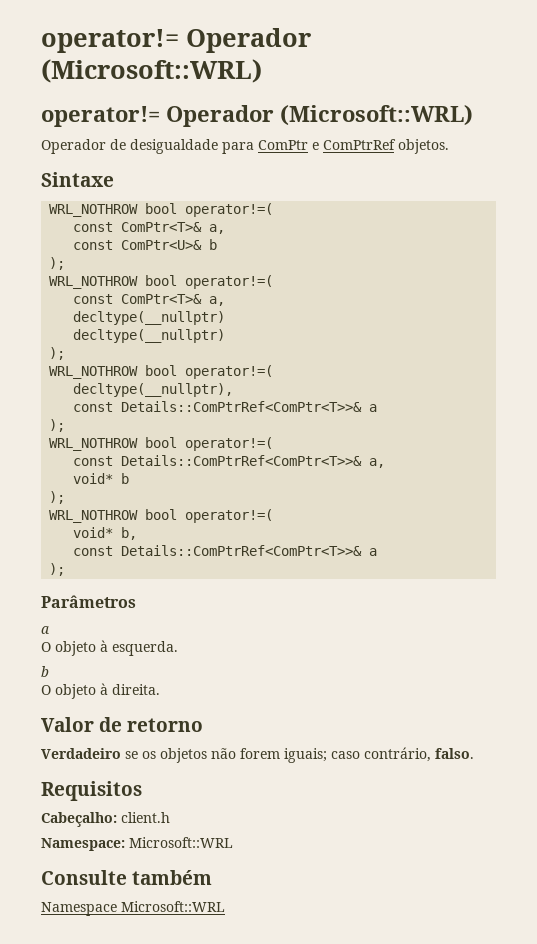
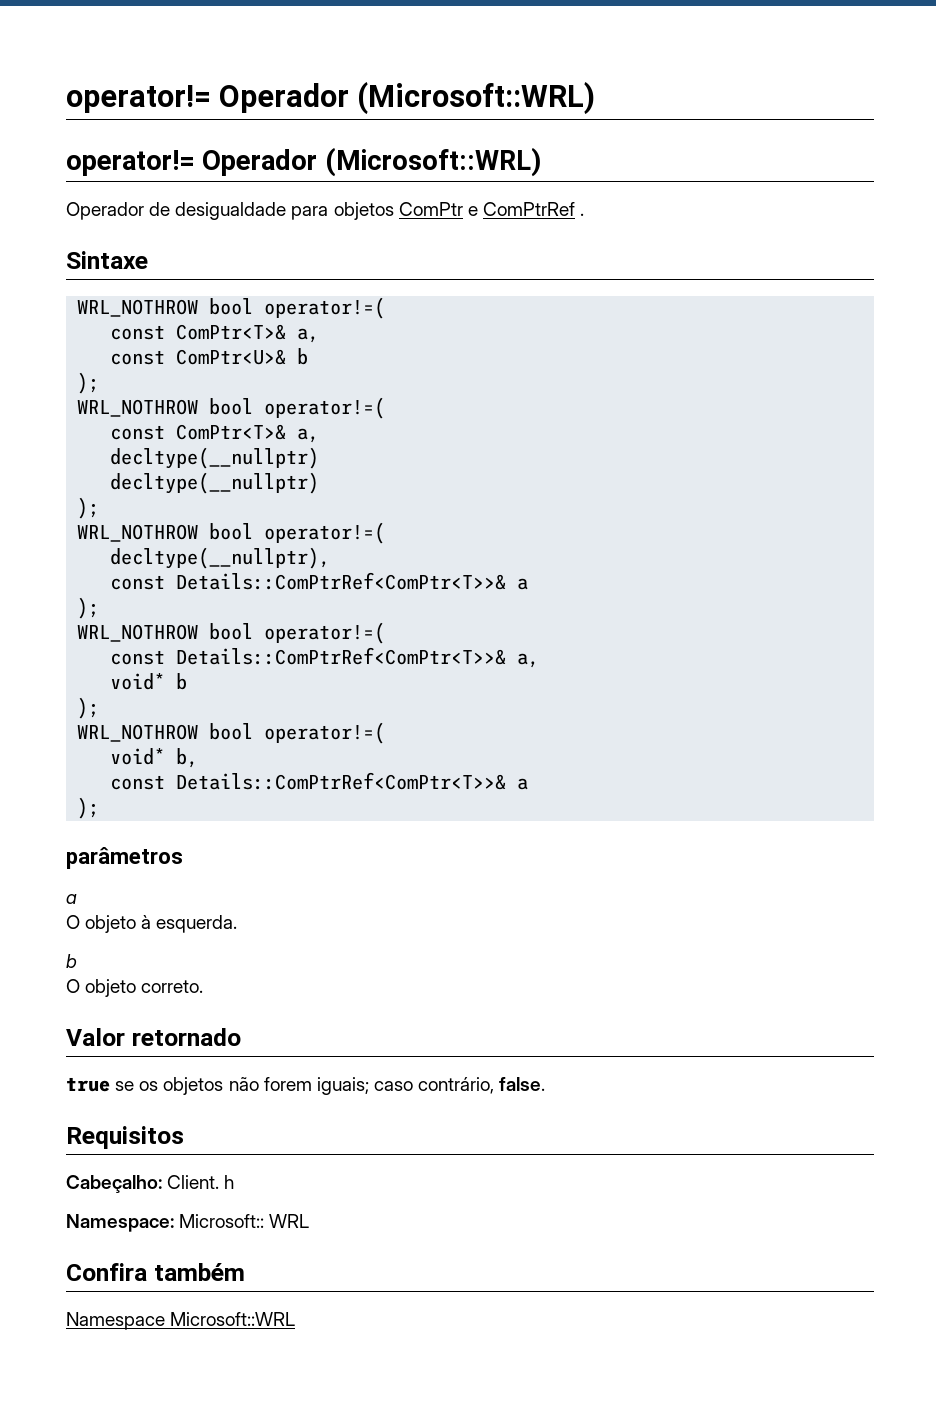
- Operador de desigualdade para ComPtr e ComPtrRef objetos.
+ Operador de desigualdade para objetos ComPtr e ComPtrRef .
- Parâmetros
+ parâmetros
- O objeto à direita.
+ O objeto correto.
- Valor de retorno
- Verdadeiro se os objetos não forem iguais; caso contrário, falso.
+ Valor retornado
+ true se os objetos não forem iguais; caso contrário, false.
- Cabeçalho: client.h
+ Cabeçalho: Client. h
- Namespace: Microsoft::WRL
- Consulte também
+ Namespace: Microsoft:: WRL
+ Confira também

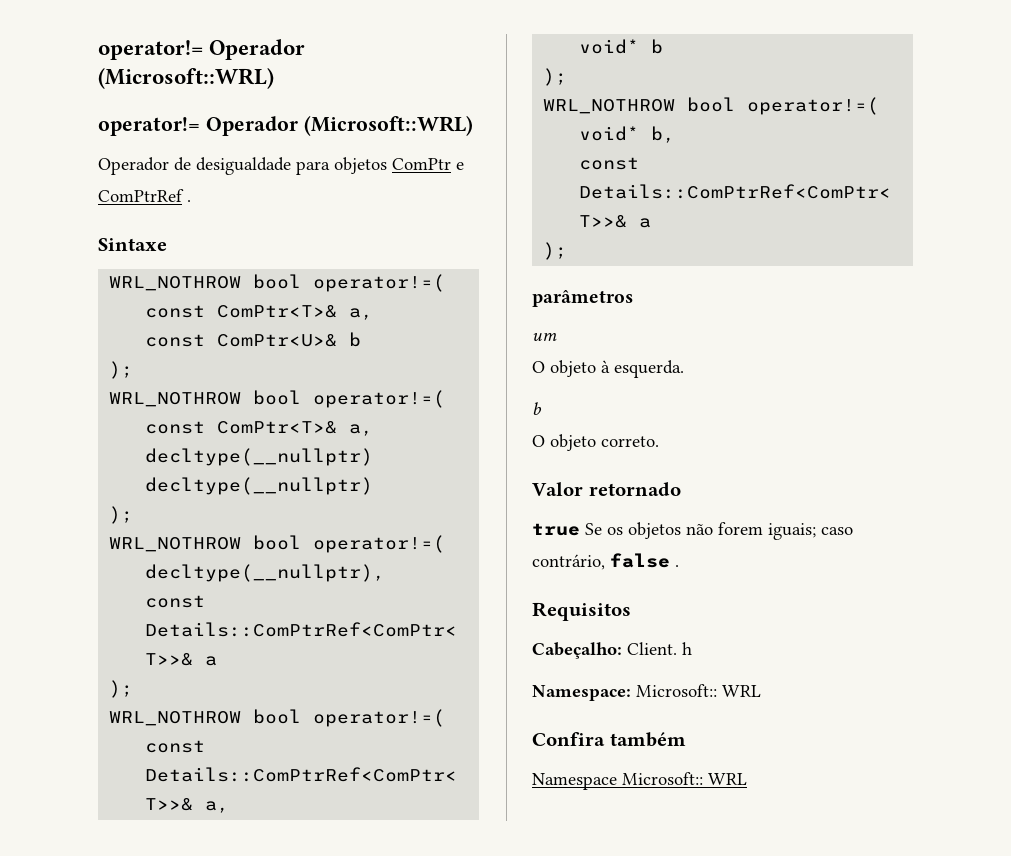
  parâmetros
- a
+ um
- true se os objetos não forem iguais; caso contrário, false.
+ true Se os objetos não forem iguais; caso contrário, false .
- Namespace Microsoft::WRL
+ Namespace Microsoft:: WRL

